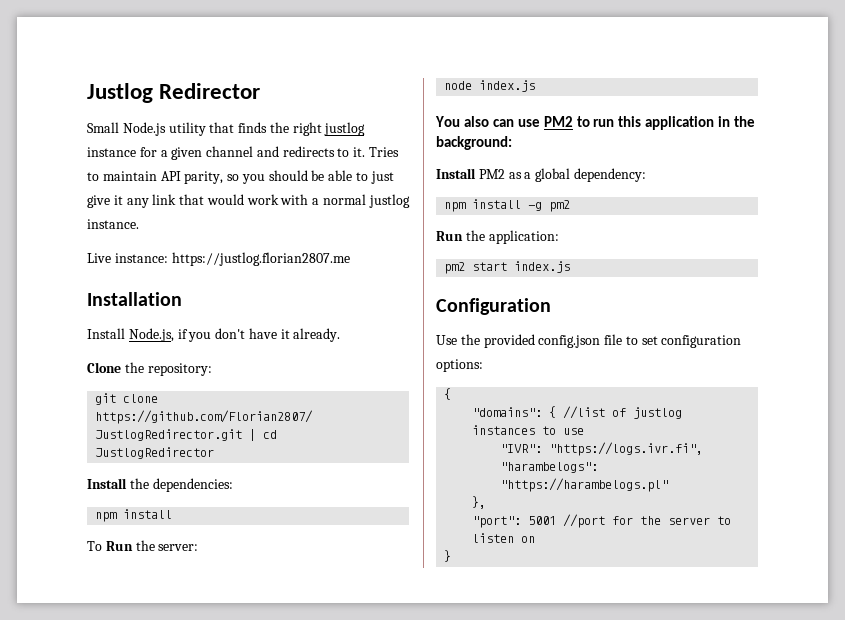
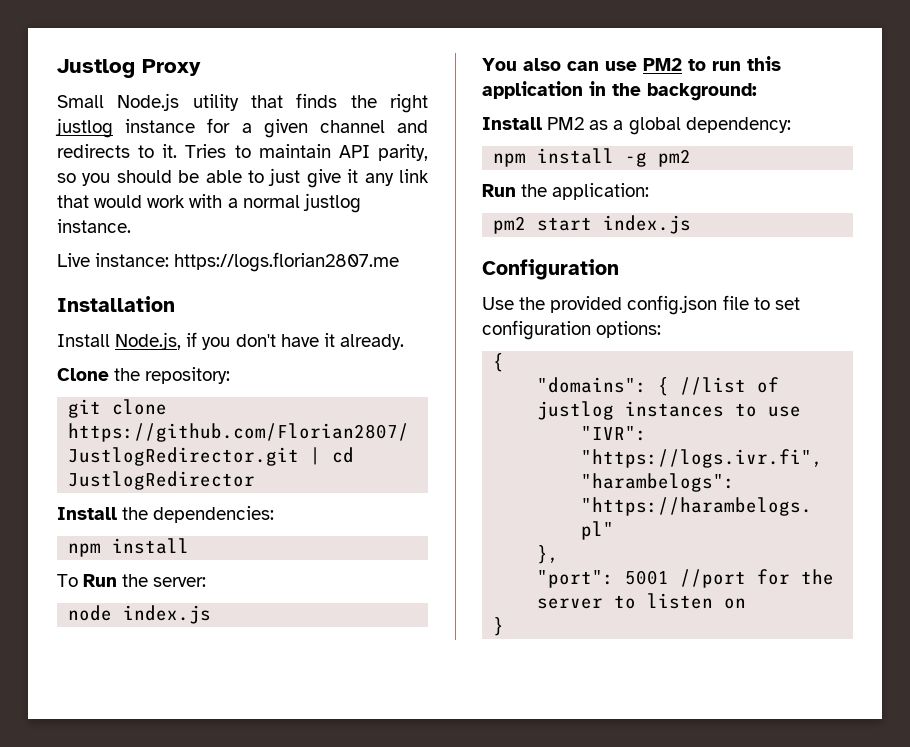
- Justlog Redirector
+ Justlog Proxy
- Live instance: https://justlog.florian2807.me
+ Live instance: https://logs.florian2807.me

